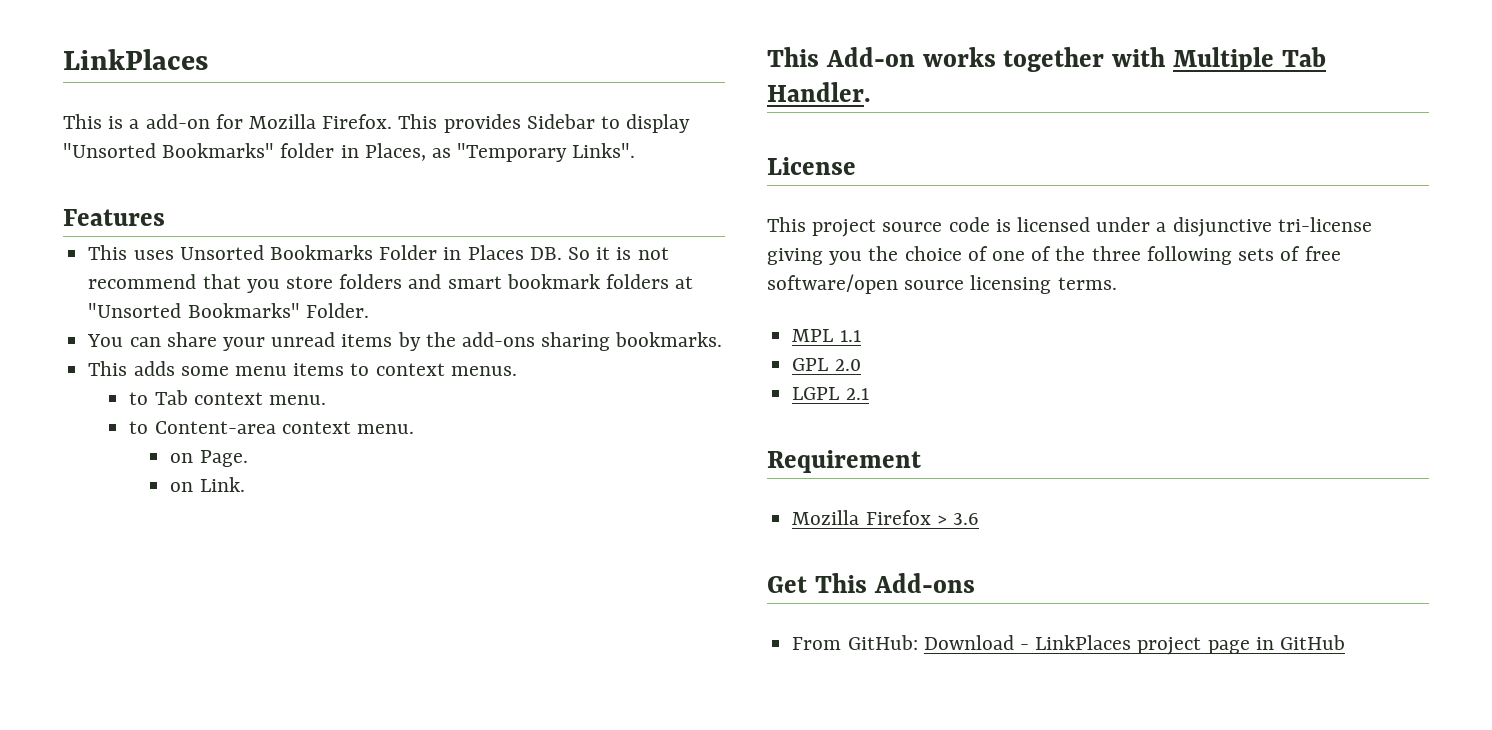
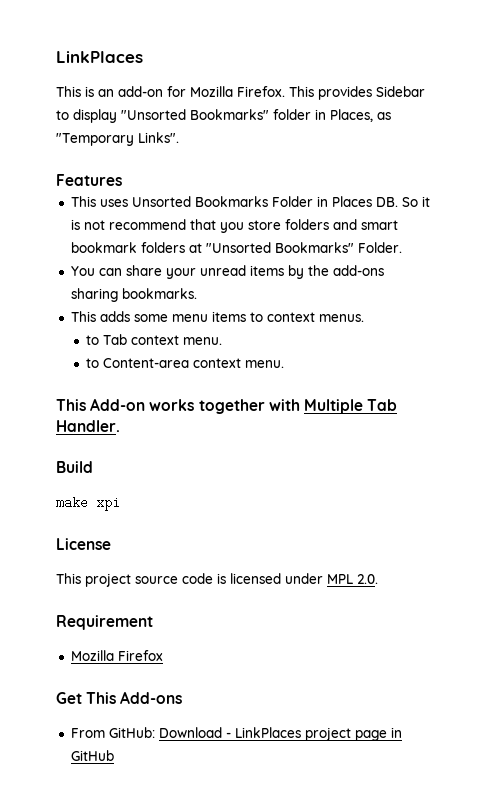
- This is a add-on for Mozilla Firefox.
+ This is an add-on for Mozilla Firefox.
- on Page.
- on Link.
+ Build
+ make xpi
- This project source code is licensed under a disjunctive tri-license giving you the choice of one of the three following sets of free software/open source licensing terms.
- MPL 1.1
- GPL 2.0
- LGPL 2.1
+ This project source code is licensed under MPL 2.0.
- Mozilla Firefox > 3.6
+ Mozilla Firefox

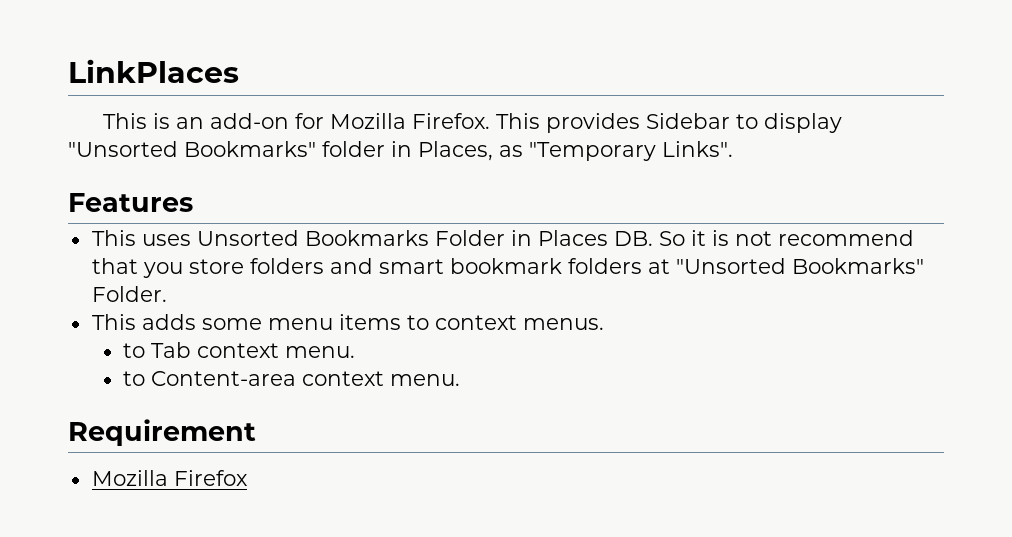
- You can share your unread items by the add-ons sharing bookmarks.
- This Add-on works together with Multiple Tab Handler.
- Build
- make xpi
- License
- This project source code is licensed under MPL 2.0.
  Requirement
  Mozilla Firefox
- Get This Add-ons
- From GitHub: Download - LinkPlaces project page in GitHub

